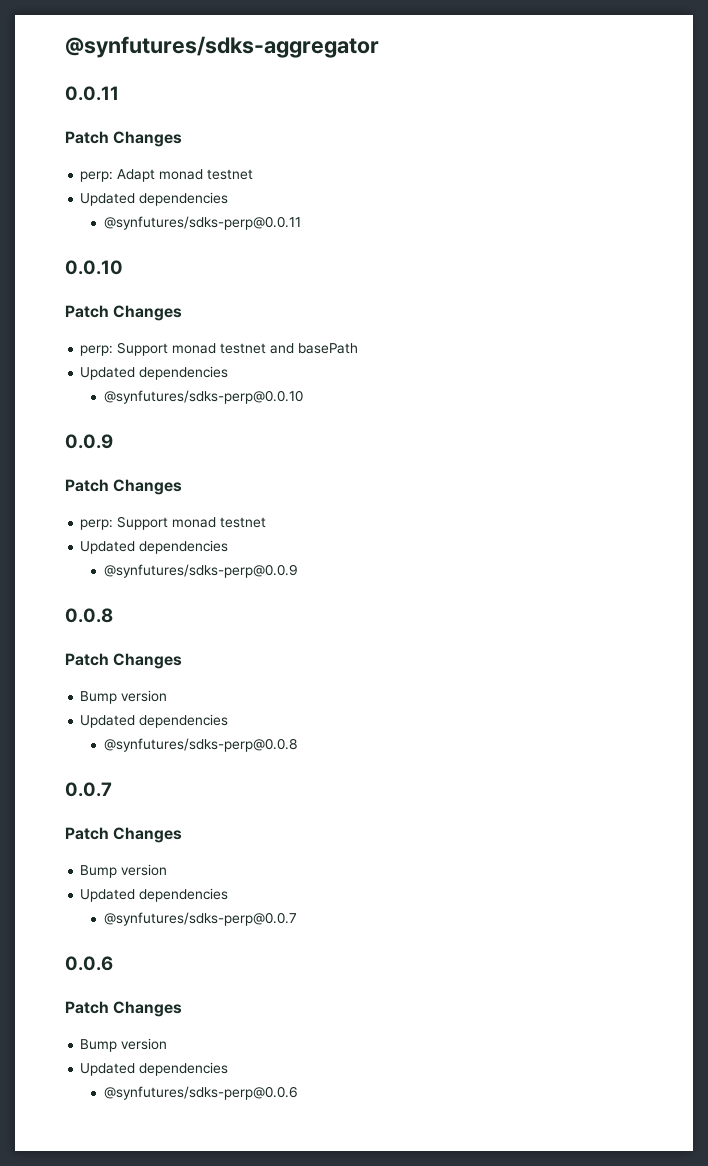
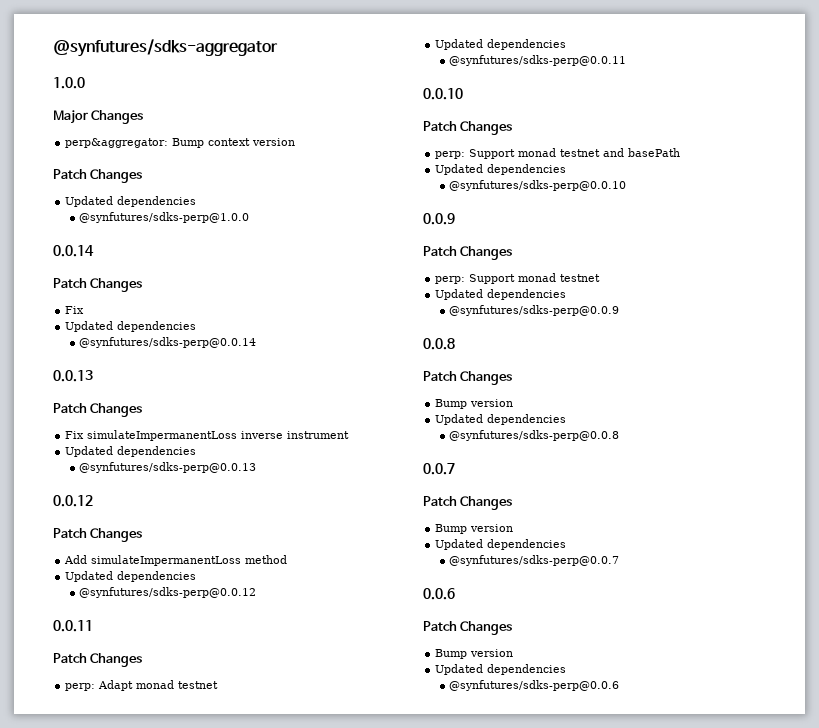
+ 1.0.0
+ Major Changes
+ perp&aggregator: Bump context version
+ Patch Changes
+ Updated dependencies
+ @synfutures/sdks-perp@1.0.0
+ 0.0.14
+ Patch Changes
+ Fix
+ Updated dependencies
+ @synfutures/sdks-perp@0.0.14
+ 0.0.13
+ Patch Changes
+ Fix simulateImpermanentLoss inverse instrument
+ Updated dependencies
+ @synfutures/sdks-perp@0.0.13
+ 0.0.12
+ Patch Changes
+ Add simulateImpermanentLoss method
+ Updated dependencies
+ @synfutures/sdks-perp@0.0.12

